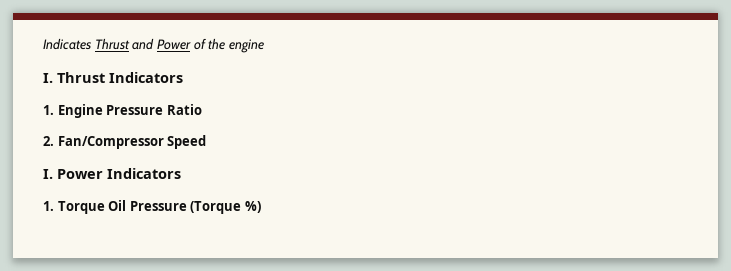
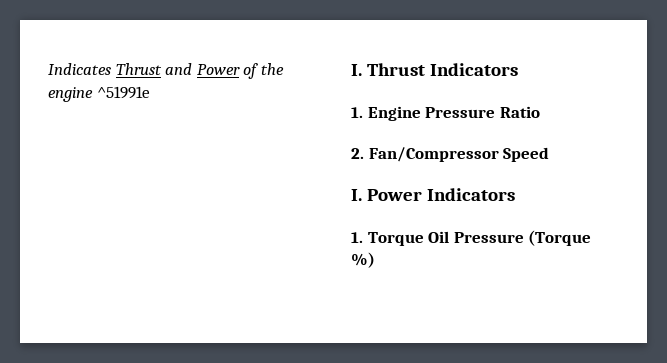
- Indicates Thrust and Power of the engine
+ Indicates Thrust and Power of the engine ^51991e

